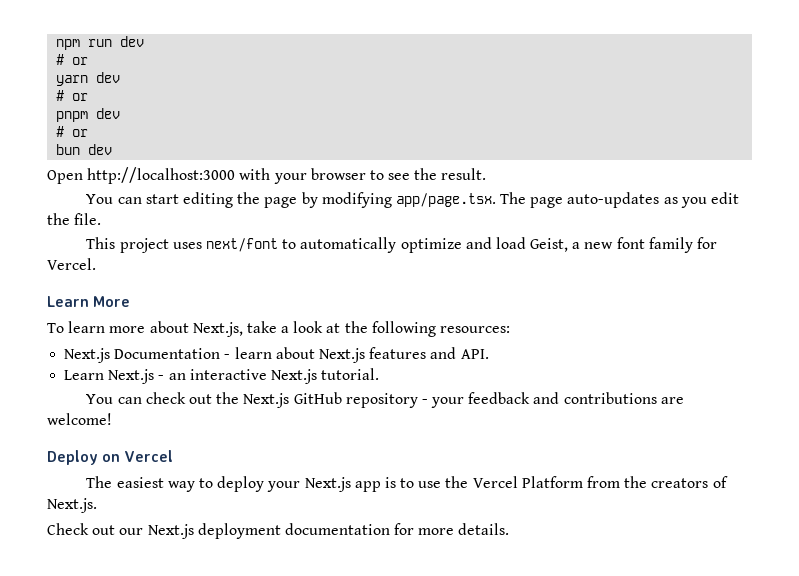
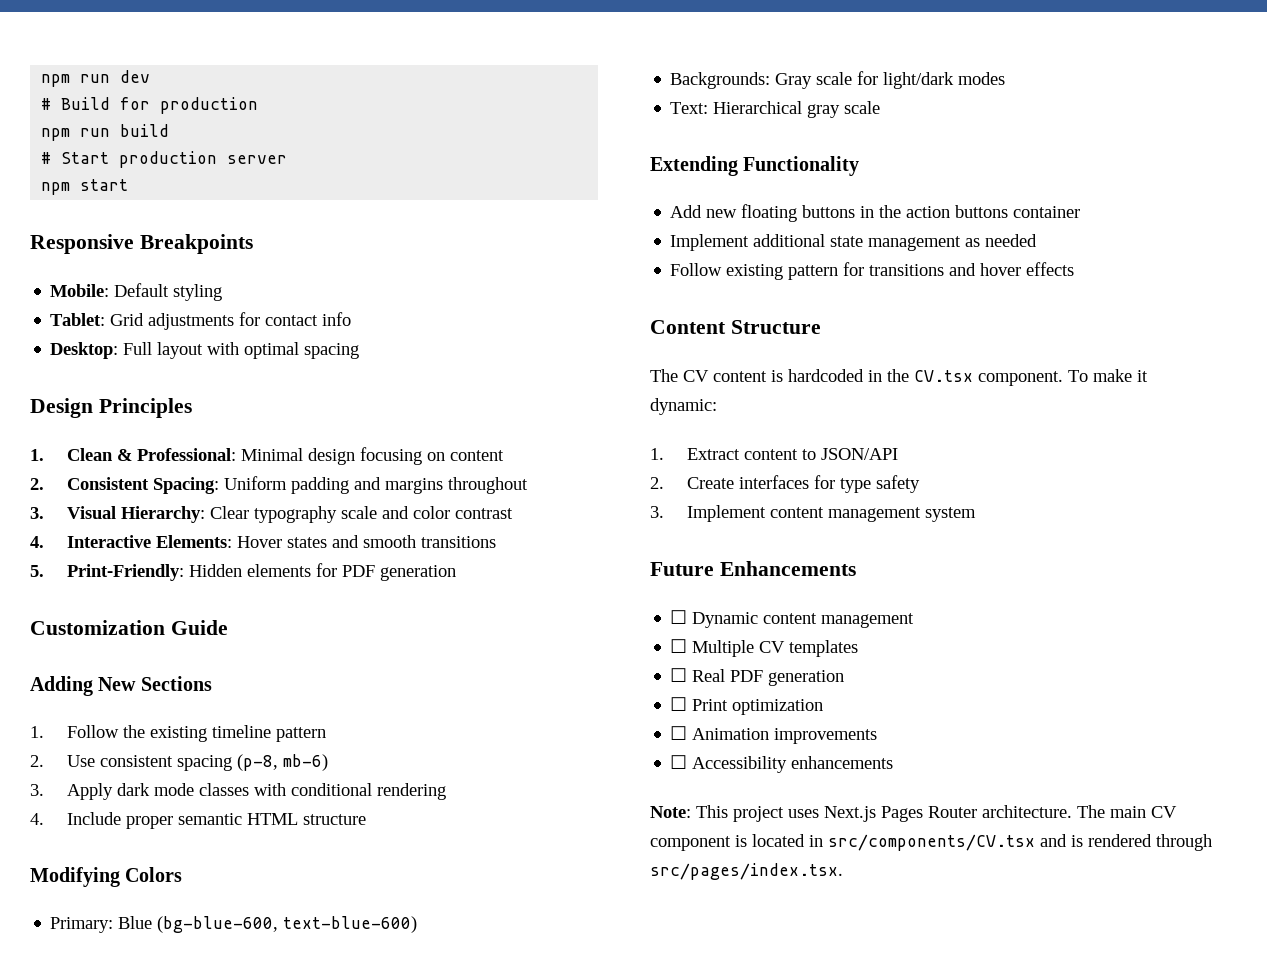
  npm run dev
- # or
- yarn dev
- # or
- pnpm dev
- # or
- bun dev
- Open http://localhost:3000 with your browser to see the result.
- You can start editing the page by modifying app/page.tsx. The page auto-updates as you edit the file.
- This project uses next/font to automatically optimize and load Geist, a new font family for Vercel.
- Learn More
- To learn more about Next.js, take a look at the following resources:
- Next.js Documentation - learn about Next.js features and API.
- Learn Next.js - an interactive Next.js tutorial.
- You can check out the Next.js GitHub repository - your feedback and contributions are welcome!
- Deploy on Vercel
- The easiest way to deploy your Next.js app is to use the Vercel Platform from the creators of Next.js.
- Check out our Next.js deployment documentation for more details.
+ # Build for production
+ npm run build
+ # Start production server
+ npm start
+ Responsive Breakpoints
+ Mobile: Default styling
+ Tablet: Grid adjustments for contact info
+ Desktop: Full layout with optimal spacing
+ Design Principles
+ 1. Clean & Professional: Minimal design focusing on content
+ 2. Consistent Spacing: Uniform padding and margins throughout
+ 3. Visual Hierarchy: Clear typography scale and color contrast
+ 4. Interactive Elements: Hover states and smooth transitions
+ 5. Print-Friendly: Hidden elements for PDF generation
+ Customization Guide
+ Adding New Sections
+ 1. Follow the existing timeline pattern
+ 2. Use consistent spacing (p-8, mb-6)
+ 3. Apply dark mode classes with conditional rendering
+ 4. Include proper semantic HTML structure
+ Modifying Colors
+ Primary: Blue (bg-blue-600, text-blue-600)
+ Backgrounds: Gray scale for light/dark modes
+ Text: Hierarchical gray scale
+ Extending Functionality
+ Add new floating buttons in the action buttons container
+ Implement additional state management as needed
+ Follow existing pattern for transitions and hover effects
+ Content Structure
+ The CV content is hardcoded in the CV.tsx component. To make it dynamic:
+ 1. Extract content to JSON/API
+ 2. Create interfaces for type safety
+ 3. Implement content management system
+ Future Enhancements
+ ☐ Dynamic content management
+ ☐ Multiple CV templates
+ ☐ Real PDF generation
+ ☐ Print optimization
+ ☐ Animation improvements
+ ☐ Accessibility enhancements
+ Note: This project uses Next.js Pages Router architecture. The main CV component is located in src/components/CV.tsx and is rendered through src/pages/index.tsx.

